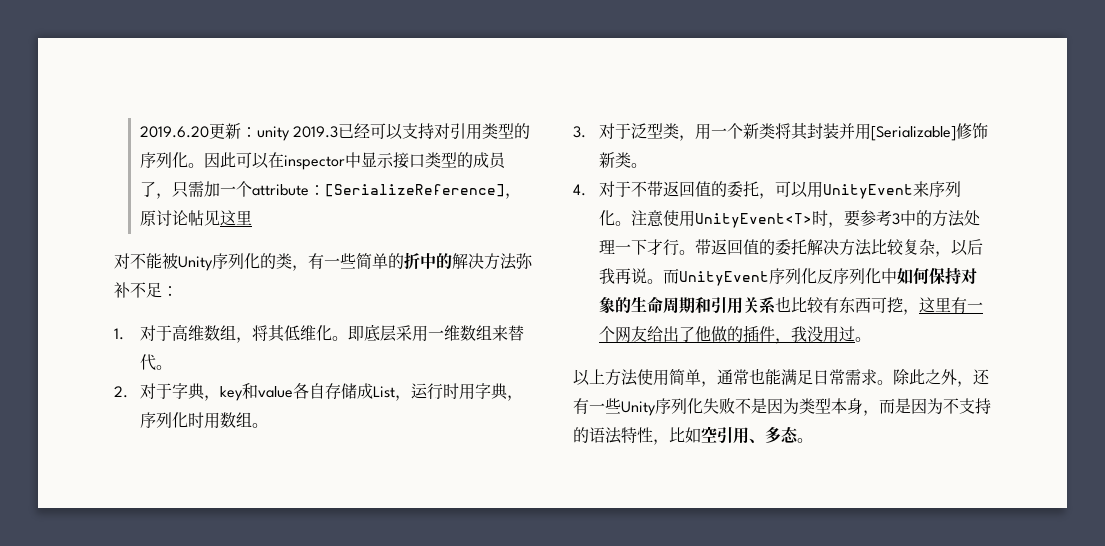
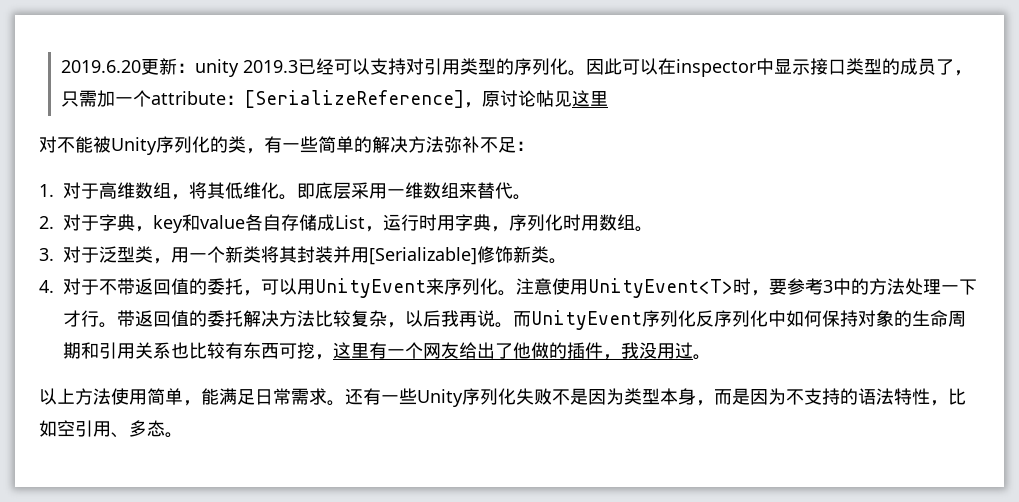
- 对不能被Unity序列化的类，有一些简单的折中的解决方法弥补不足：
+ 对不能被Unity序列化的类，有一些简单的解决方法弥补不足：
- 以上方法使用简单，通常也能满足日常需求。
+ 以上方法使用简单，能满足日常需求。
- 除此之外，还有一些Unity序列化失败不是因为类型本身，而是因为不支持的语法特性，比如空引用、多态。
+ 还有一些Unity序列化失败不是因为类型本身，而是因为不支持的语法特性，比如空引用、多态。

